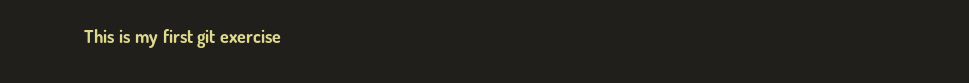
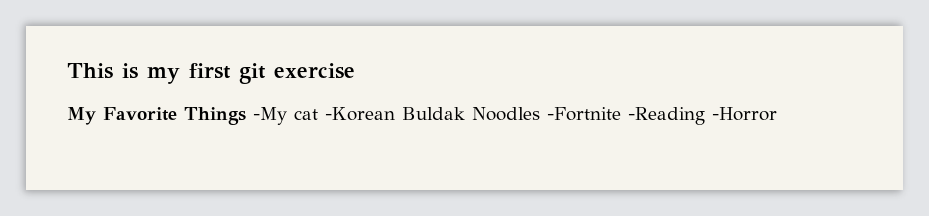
+ My Favorite Things -My cat -Korean Buldak Noodles -Fortnite -Reading -Horror

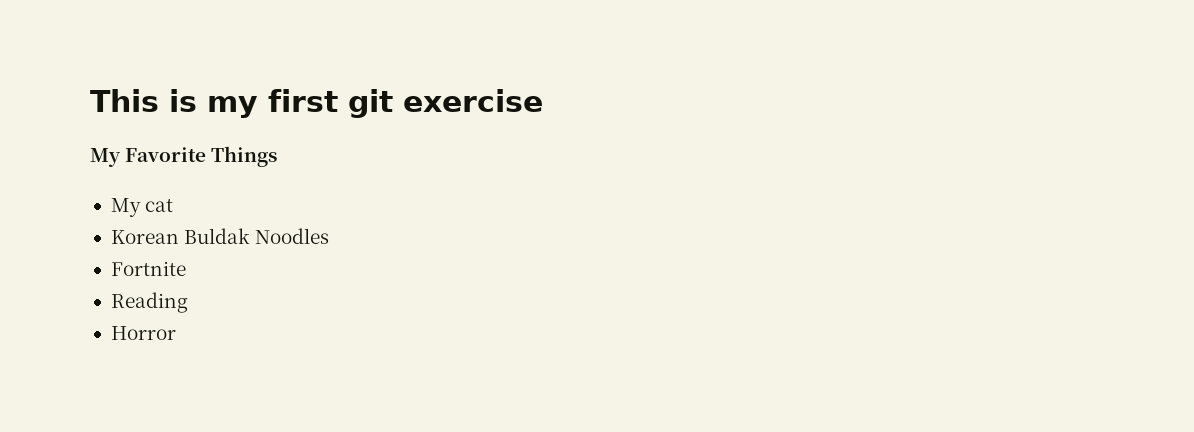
- My Favorite Things -My cat -Korean Buldak Noodles -Fortnite -Reading -Horror
+ My Favorite Things
+ My cat
+ Korean Buldak Noodles
+ Fortnite
+ Reading
+ Horror

